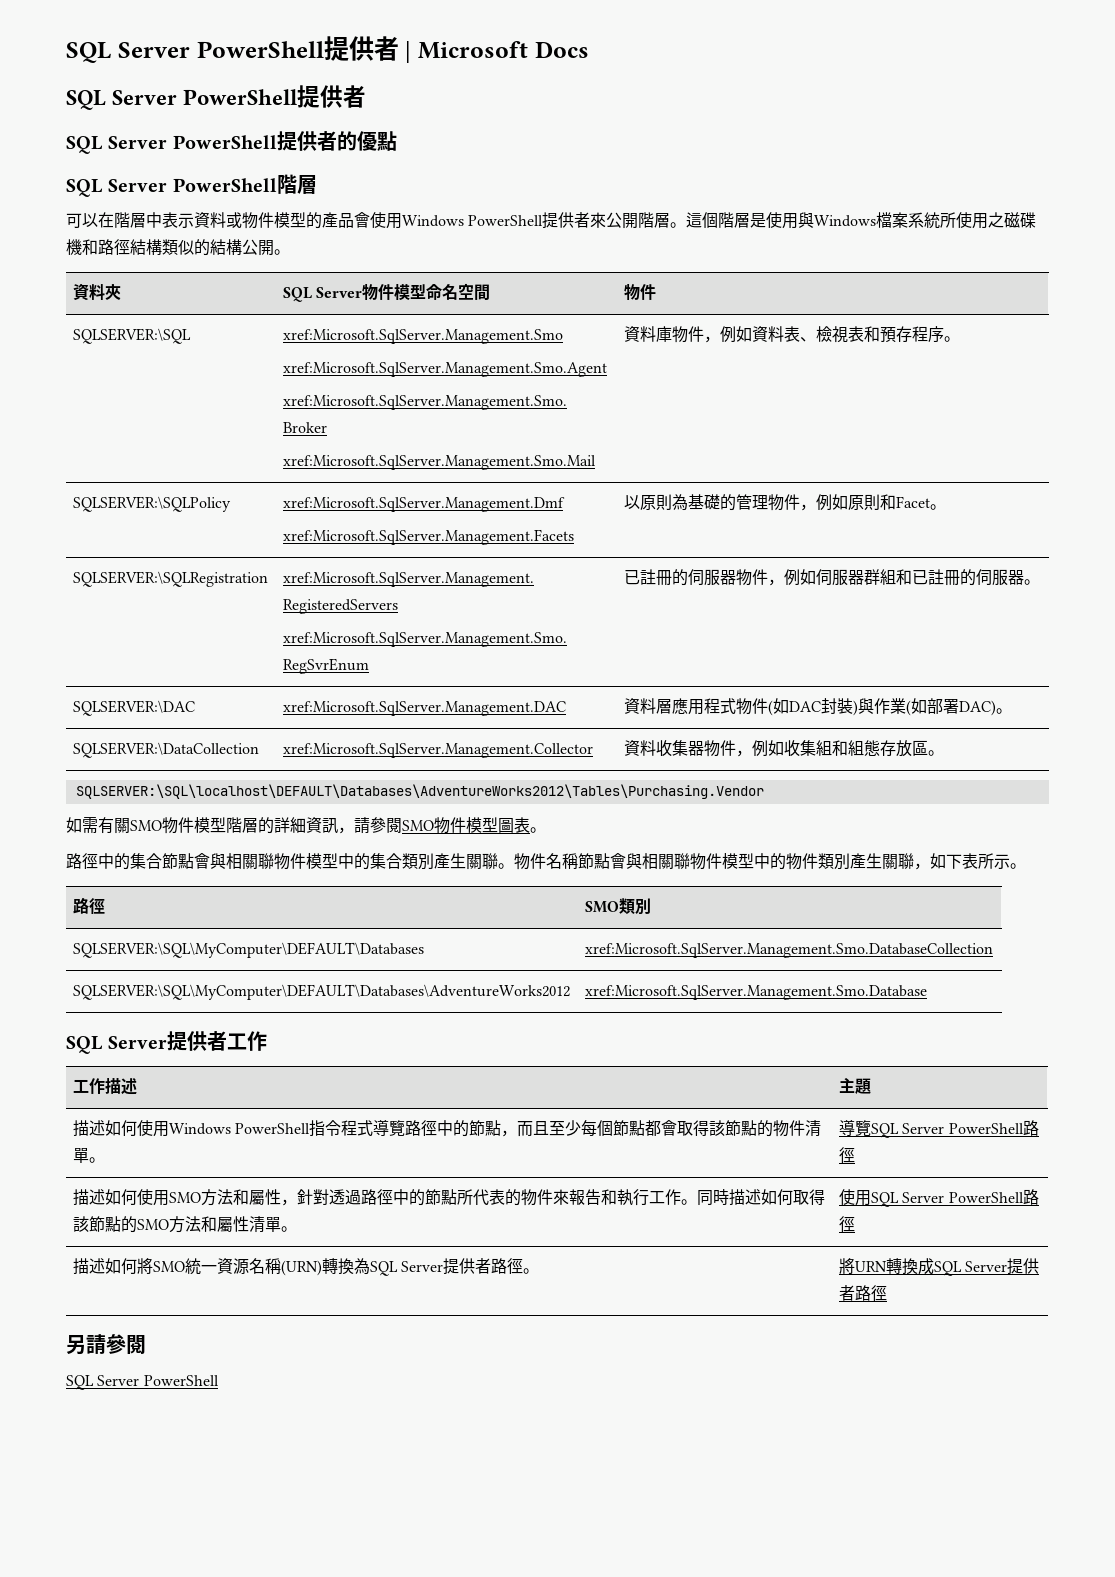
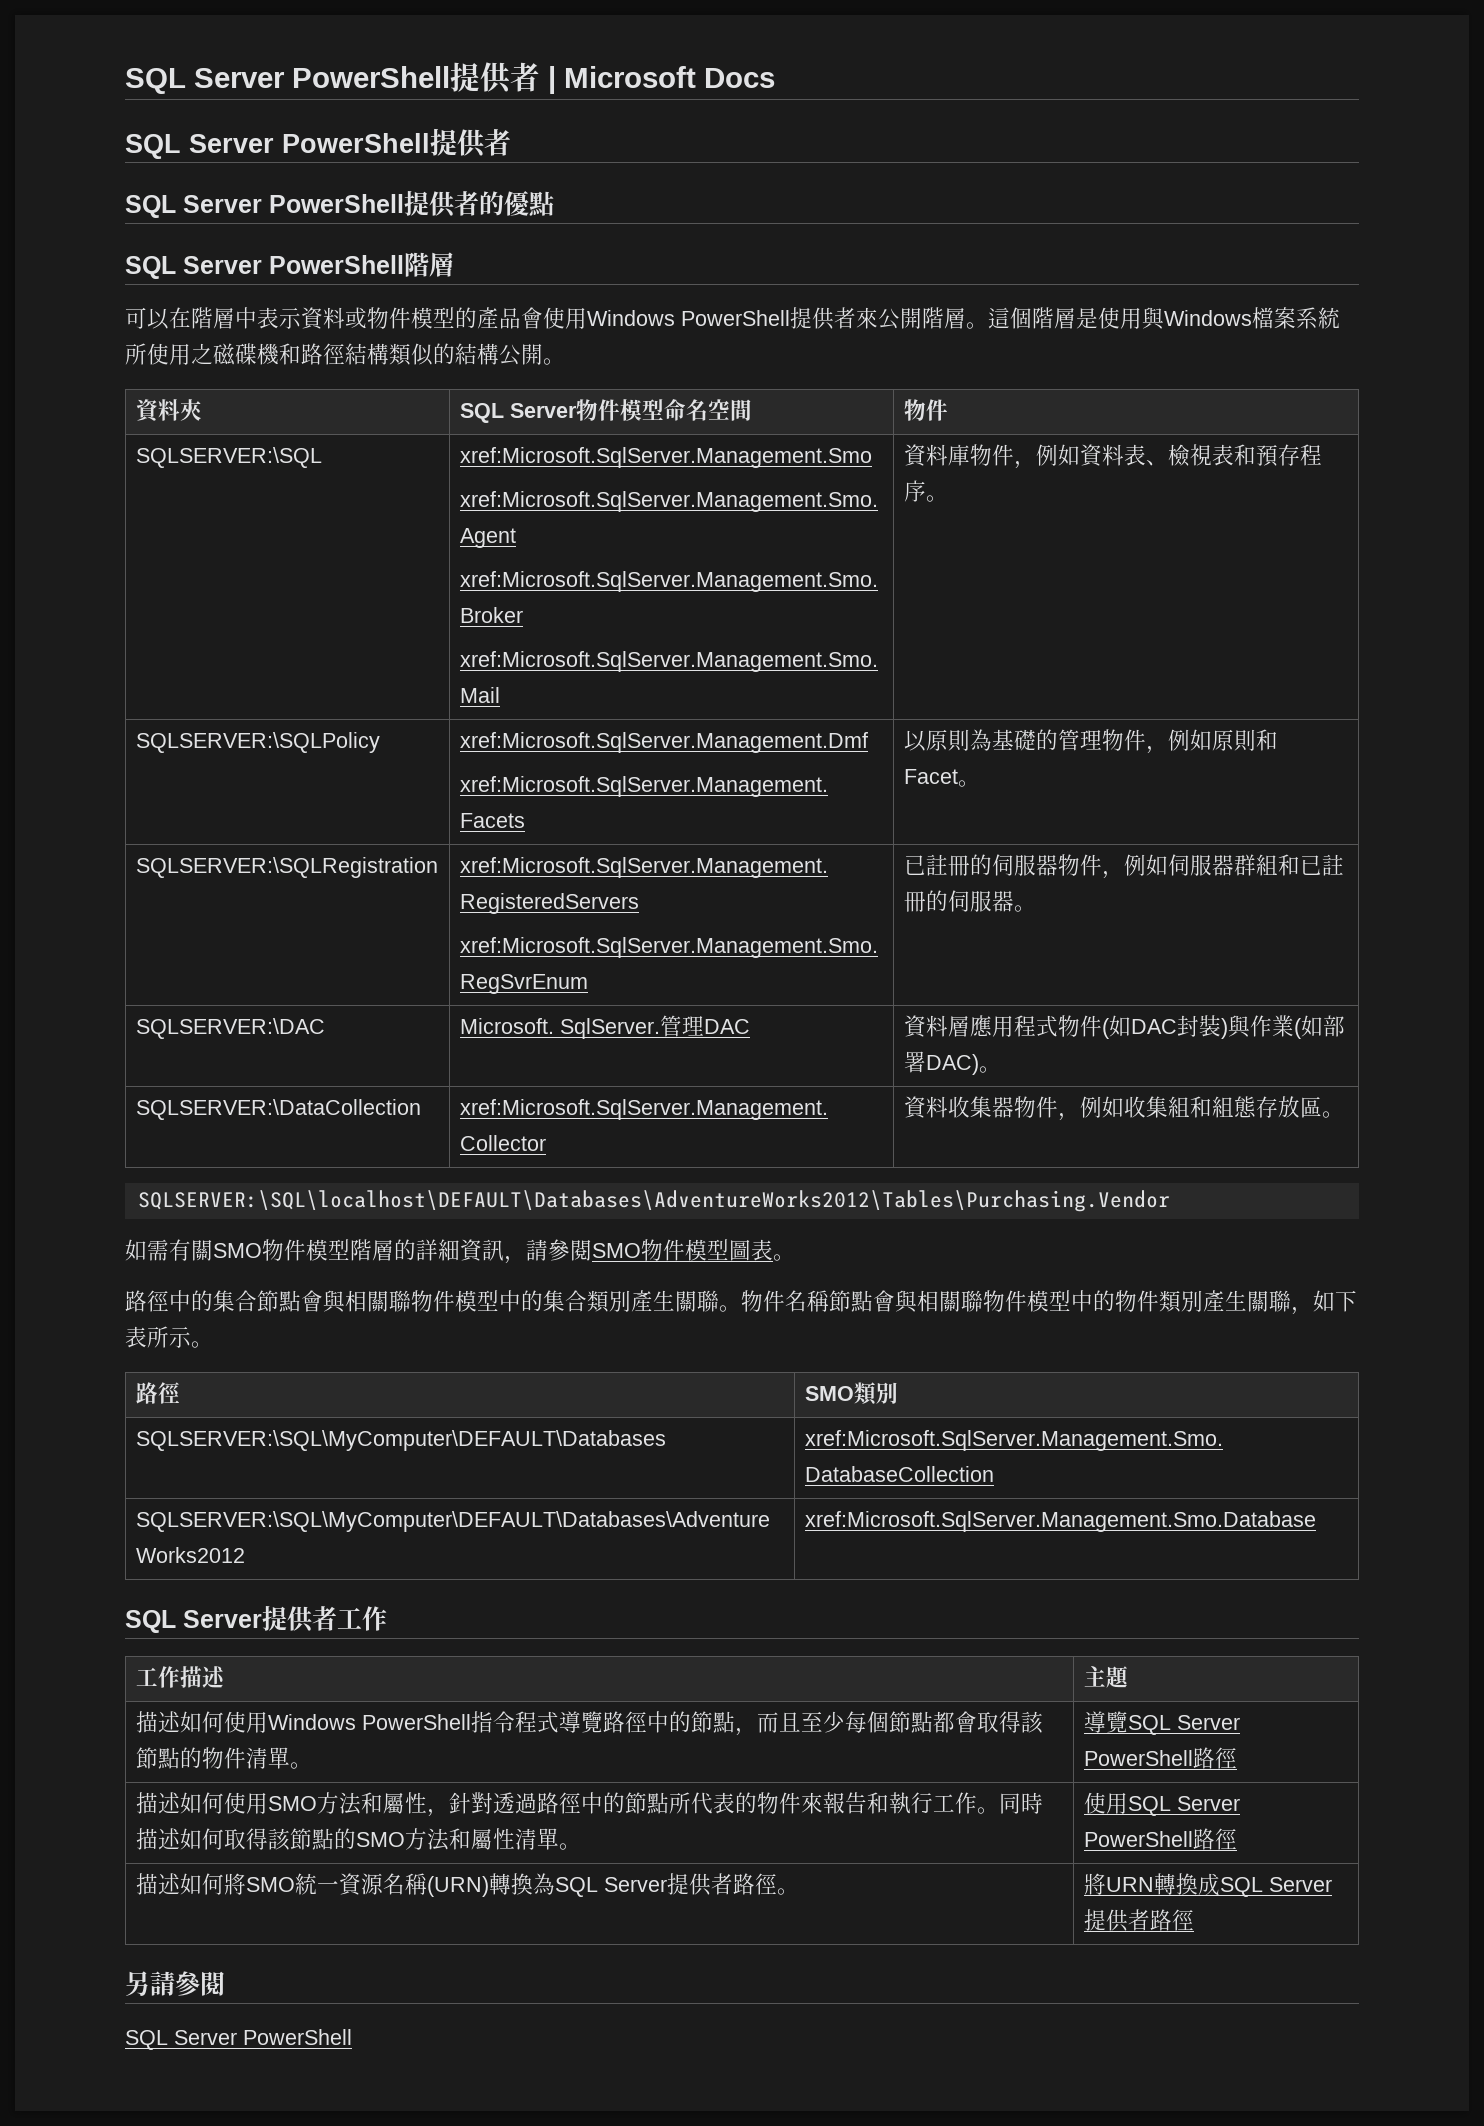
- SQLSERVER:\DAC | xref:Microsoft.SqlServer.Management.DAC | 資料層應用程式物件(如DAC封裝)與作業(如部署DAC)。
+ SQLSERVER:\DAC | Microsoft. SqlServer.管理DAC | 資料層應用程式物件(如DAC封裝)與作業(如部署DAC)。

